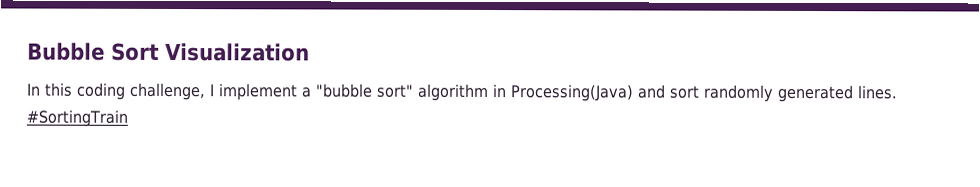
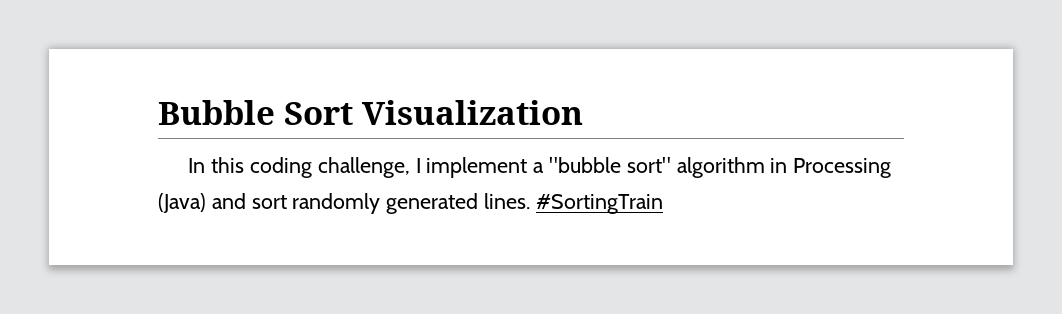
- In this coding challenge, I implement a "bubble sort" algorithm in Processing(Java) and sort randomly generated lines.
+ In this coding challenge, I implement a "bubble sort" algorithm in Processing (Java) and sort randomly generated lines.

